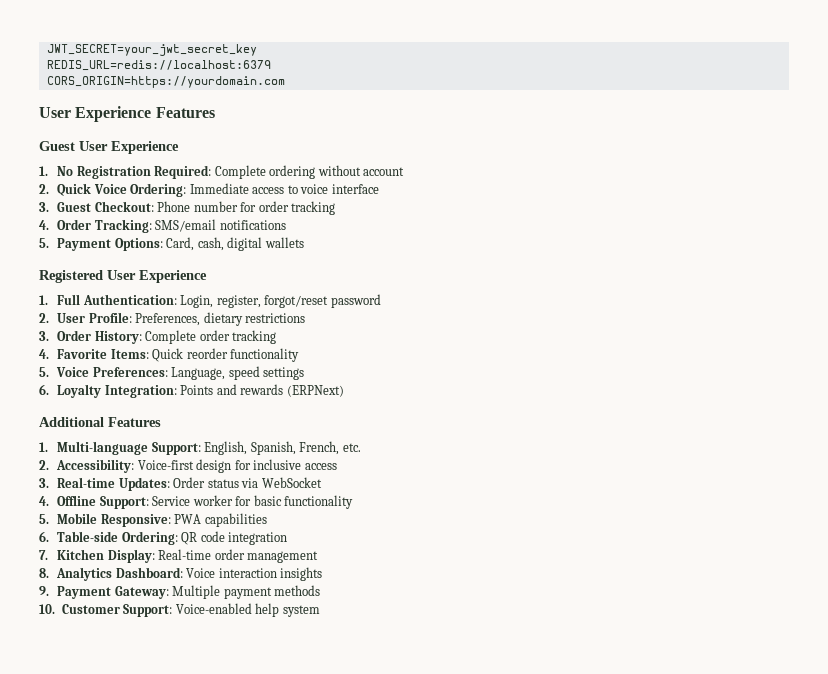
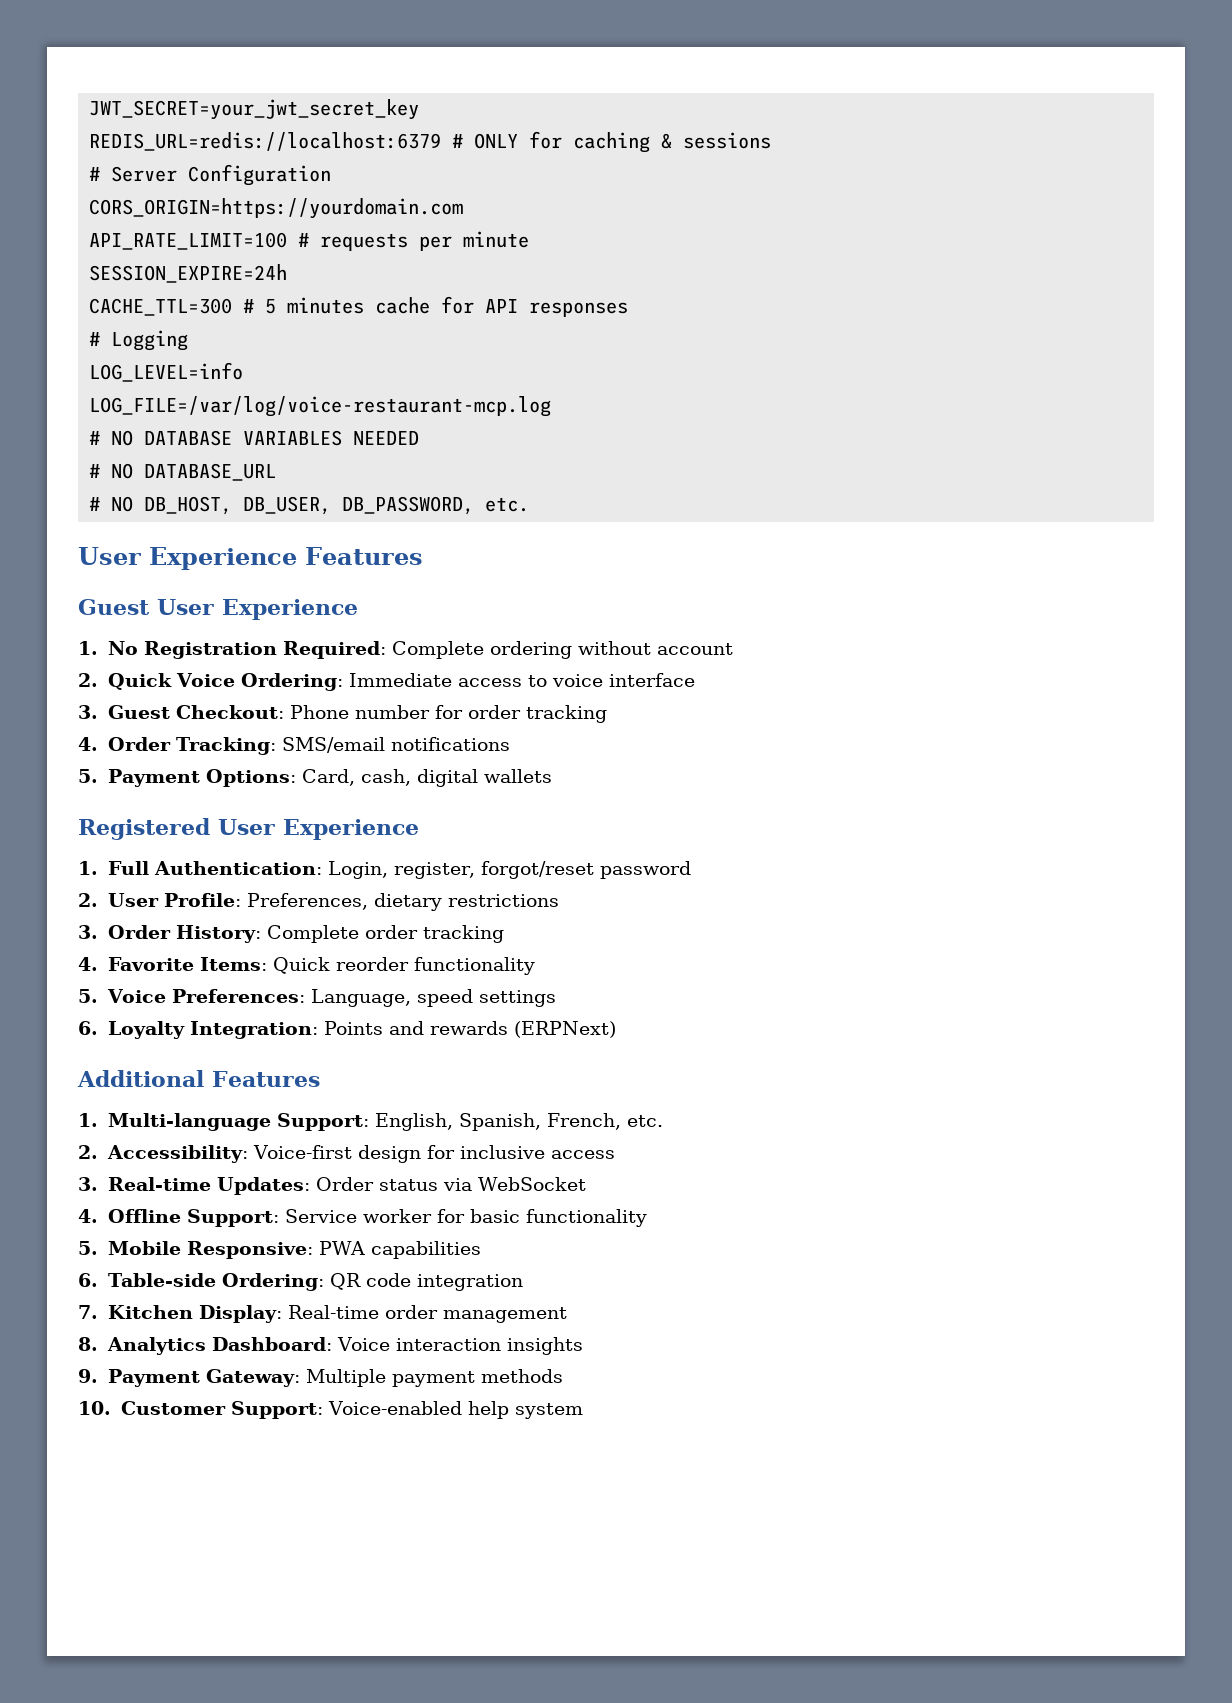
- REDIS_URL=redis://localhost:6379
+ REDIS_URL=redis://localhost:6379 # ONLY for caching & sessions
+ # Server Configuration
  CORS_ORIGIN=https://yourdomain.com
+ API_RATE_LIMIT=100 # requests per minute
+ SESSION_EXPIRE=24h
+ CACHE_TTL=300 # 5 minutes cache for API responses
+ # Logging
+ LOG_LEVEL=info
+ LOG_FILE=/var/log/voice-restaurant-mcp.log
+ # NO DATABASE VARIABLES NEEDED
+ # NO DATABASE_URL
+ # NO DB_HOST, DB_USER, DB_PASSWORD, etc.

